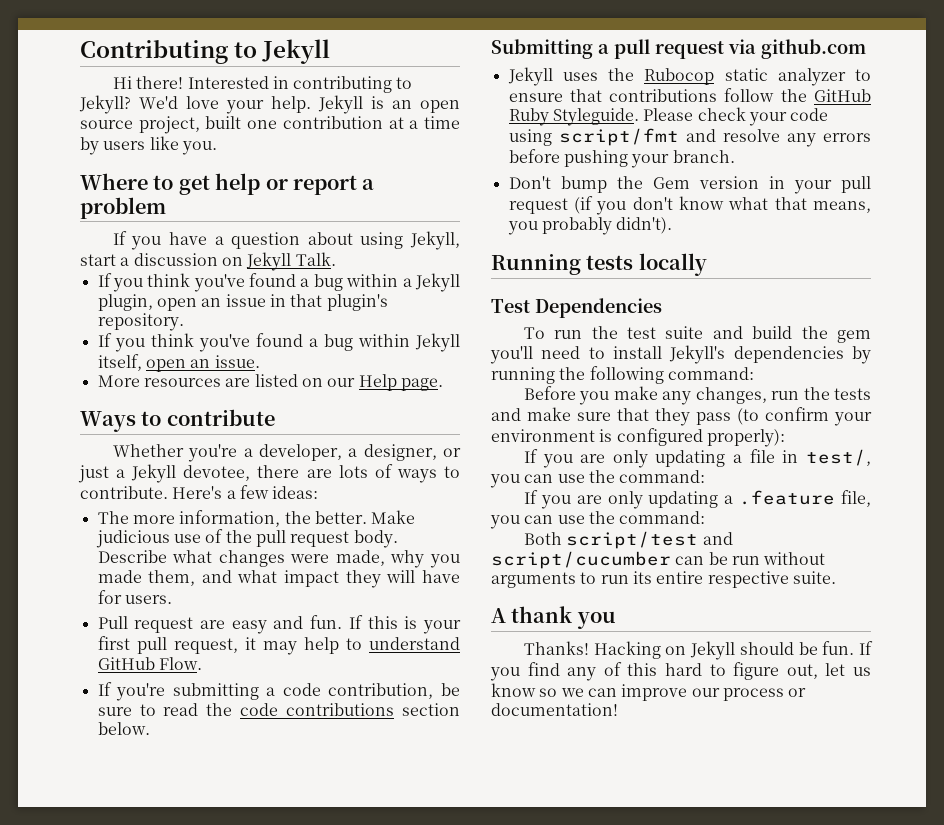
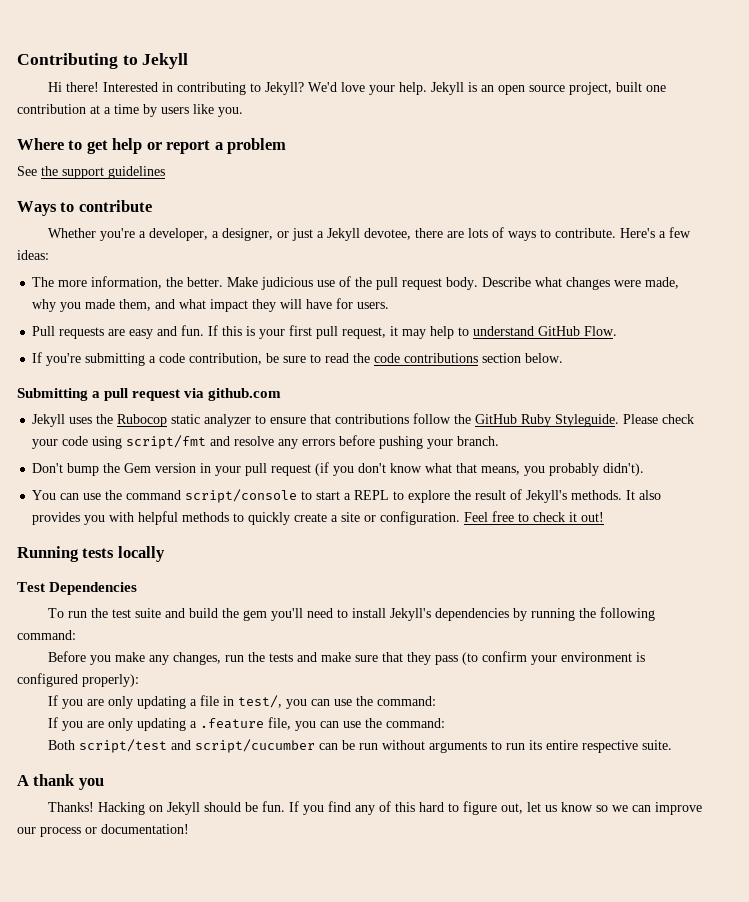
- If you have a question about using Jekyll, start a discussion on Jekyll Talk.
- If you think you've found a bug within a Jekyll plugin, open an issue in that plugin's repository.
- If you think you've found a bug within Jekyll itself, open an issue.
- More resources are listed on our Help page.
+ See the support guidelines
- Pull request are easy and fun.
+ Pull requests are easy and fun.
+ You can use the command script/console to start a REPL to explore the result of Jekyll's methods. It also provides you with helpful methods to quickly create a site or configuration. Feel free to check it out!

